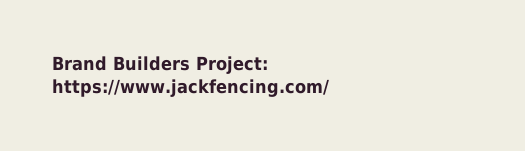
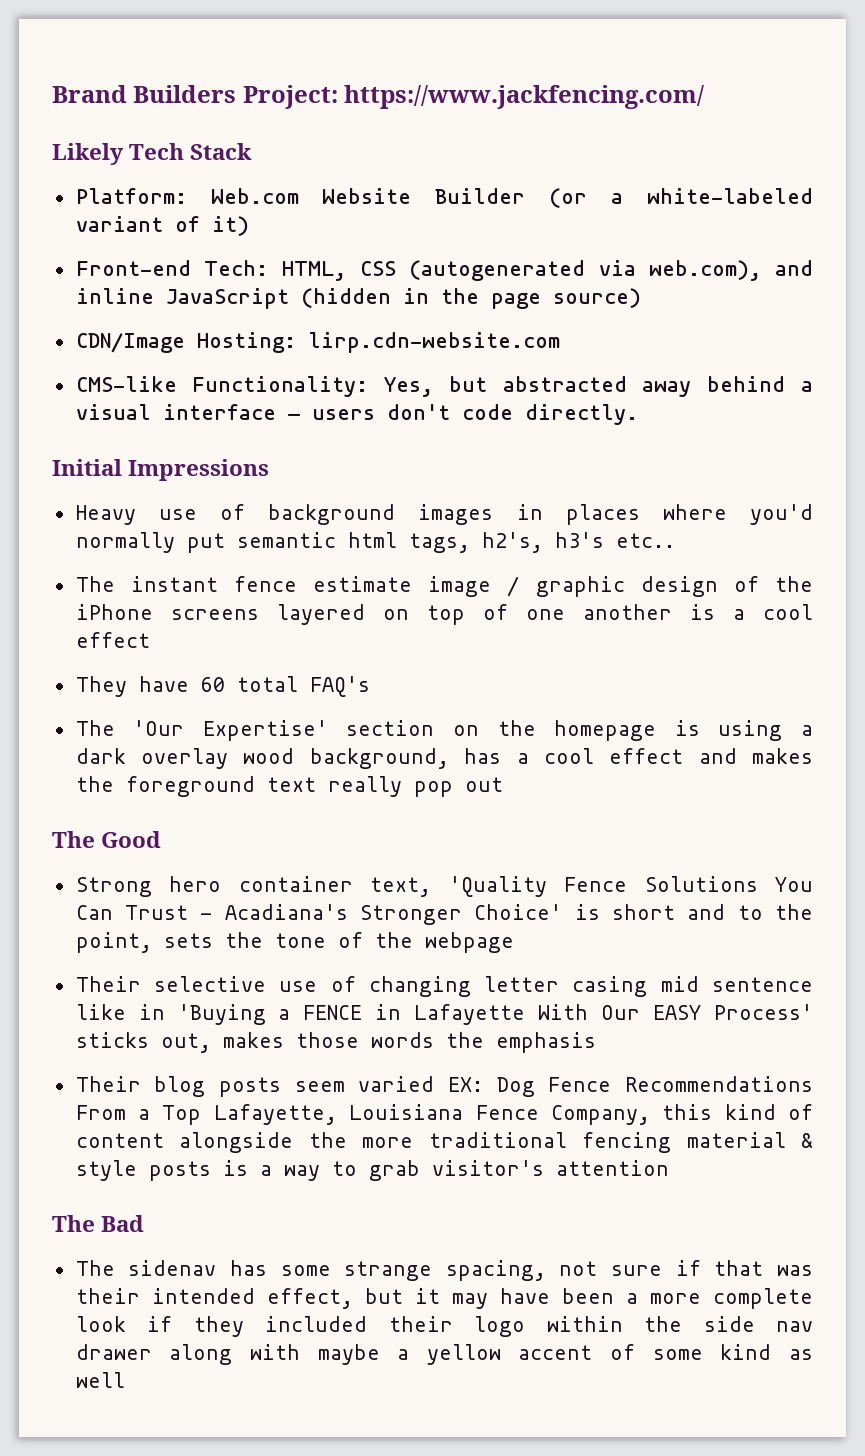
+ Likely Tech Stack
+ Platform: Web.com Website Builder (or a white-labeled variant of it)
+ Front-end Tech: HTML, CSS (autogenerated via web.com), and inline JavaScript (hidden in the page source)
+ CDN/Image Hosting: lirp.cdn-website.com
+ CMS-like Functionality: Yes, but abstracted away behind a visual interface — users don't code directly.
+ Initial Impressions
+ Heavy use of background images in places where you'd normally put semantic html tags, h2's, h3's etc..
+ The instant fence estimate image / graphic design of the iPhone screens layered on top of one another is a cool effect
+ They have 60 total FAQ's
+ The 'Our Expertise' section on the homepage is using a dark overlay wood background, has a cool effect and makes the foreground text really pop out
+ The Good
+ Strong hero container text, 'Quality Fence Solutions You Can Trust - Acadiana's Stronger Choice' is short and to the point, sets the tone of the webpage
+ Their selective use of changing letter casing mid sentence like in 'Buying a FENCE in Lafayette With Our EASY Process' sticks out, makes those words the emphasis
+ Their blog posts seem varied EX: Dog Fence Recommendations From a Top Lafayette, Louisiana Fence Company, this kind of content alongside the more traditional fencing material & style posts is a way to grab visitor's attention
+ The Bad
+ The sidenav has some strange spacing, not sure if that was their intended effect, but it may have been a more complete look if they included their logo within the side nav drawer along with maybe a yellow accent of some kind as well

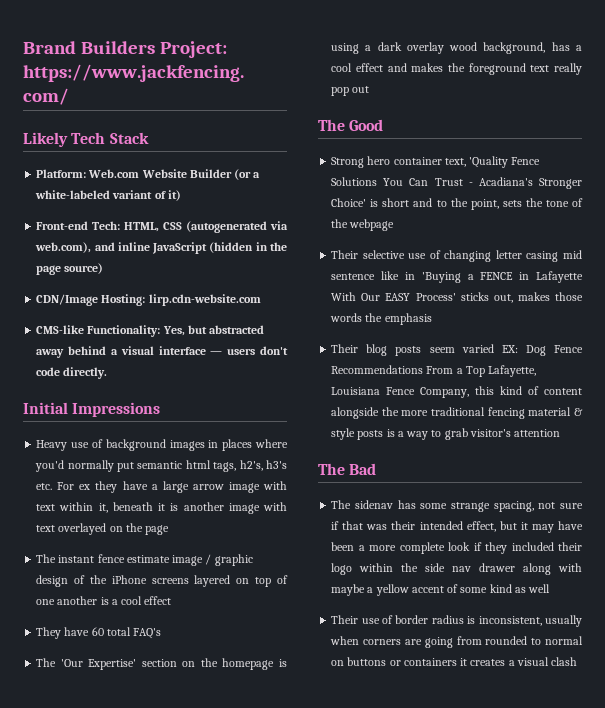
- Heavy use of background images in places where you'd normally put semantic html tags, h2's, h3's etc..
+ Heavy use of background images in places where you'd normally put semantic html tags, h2's, h3's etc. For ex they have a large arrow image with text within it, beneath it is another image with text overlayed on the page
+ Their use of border radius is inconsistent, usually when corners are going from rounded to normal on buttons or containers it creates a visual clash

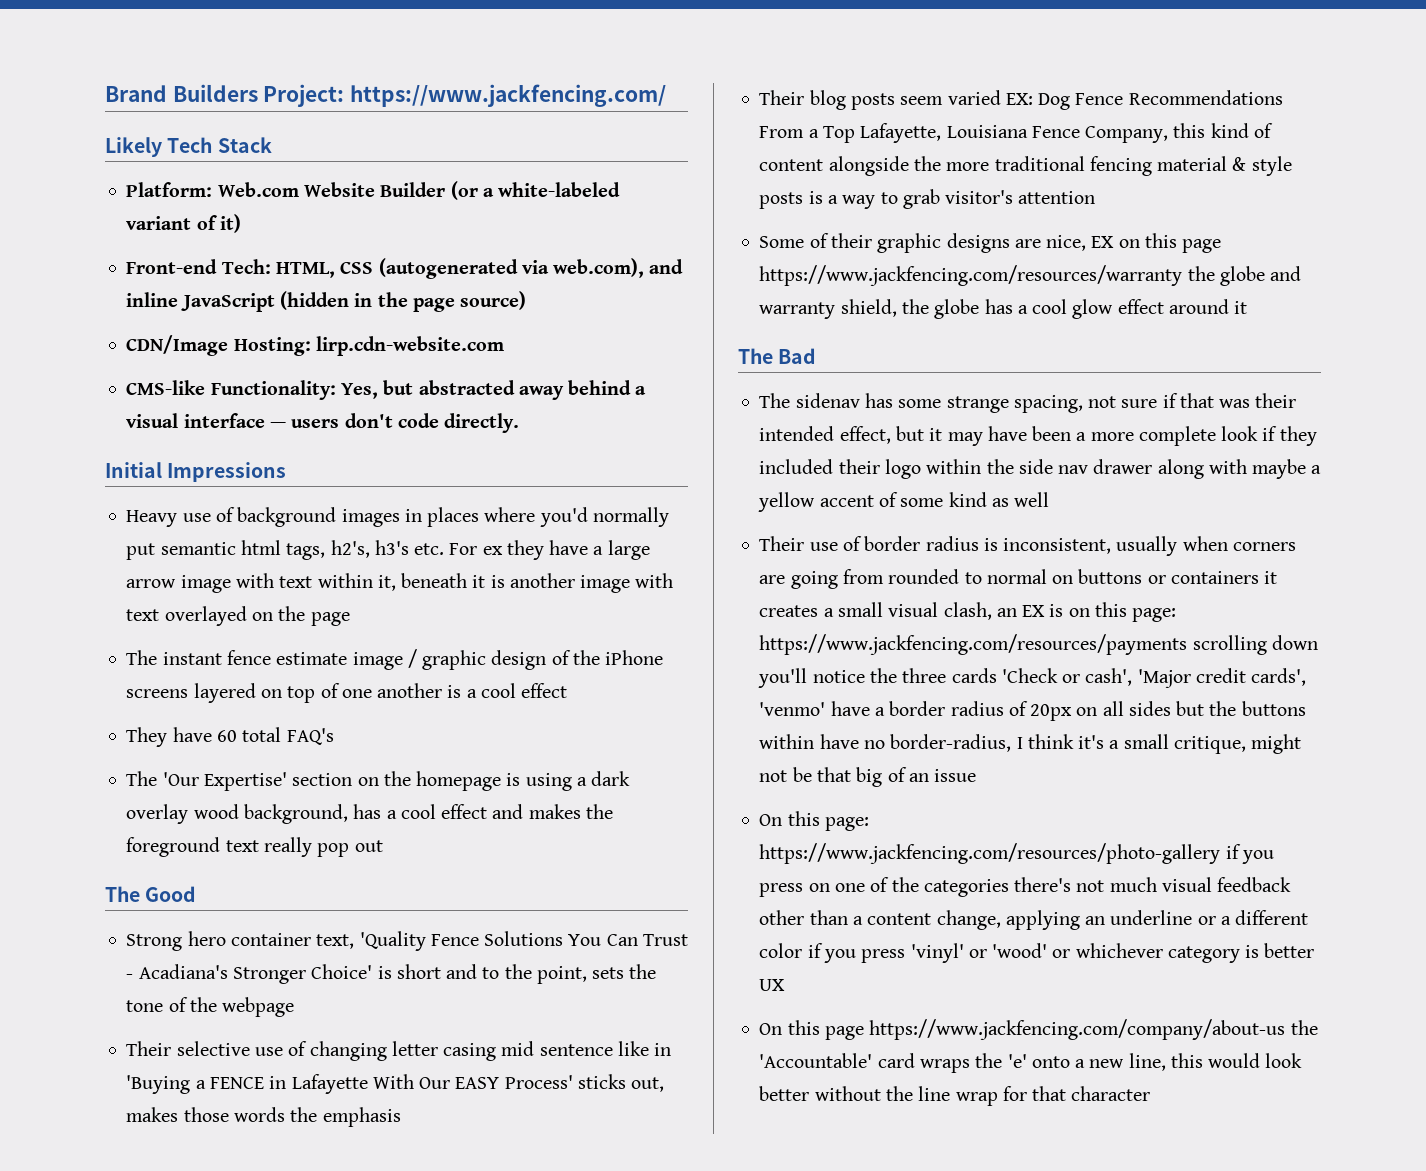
+ Some of their graphic designs are nice, EX on this page https://www.jackfencing.com/resources/warranty the globe and warranty shield, the globe has a cool glow effect around it
- Their use of border radius is inconsistent, usually when corners are going from rounded to normal on buttons or containers it creates a visual clash
+ Their use of border radius is inconsistent, usually when corners are going from rounded to normal on buttons or containers it creates a small visual clash, an EX is on this page: https://www.jackfencing.com/resources/payments scrolling down you'll notice the three cards 'Check or cash', 'Major credit cards', 'venmo' have a border radius of 20px on all sides but the buttons within have no border-radius, I think it's a small critique, might not be that big of an issue
+ On this page: https://www.jackfencing.com/resources/photo-gallery if you press on one of the categories there's not much visual feedback other than a content change, applying an underline or a different color if you press 'vinyl' or 'wood' or whichever category is better UX
+ On this page https://www.jackfencing.com/company/about-us the 'Accountable' card wraps the 'e' onto a new line, this would look better without the line wrap for that character

